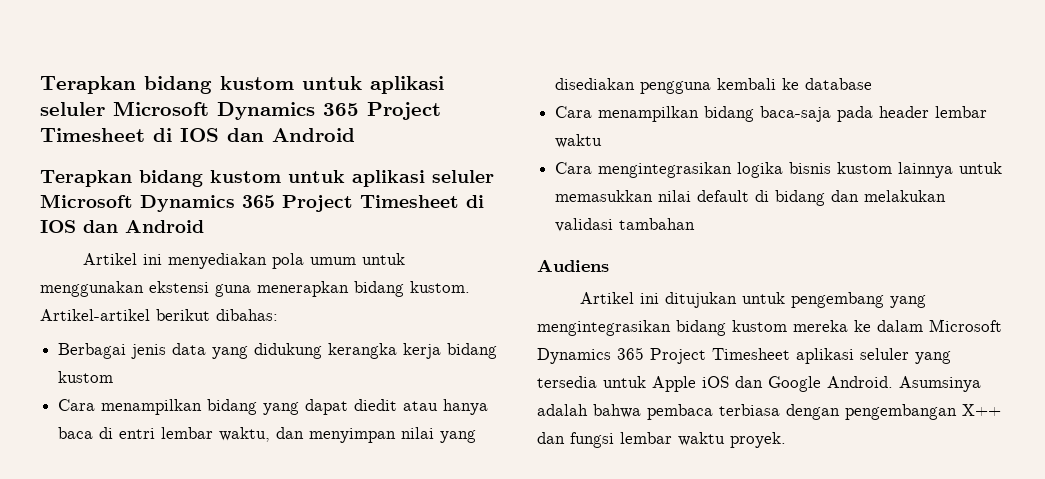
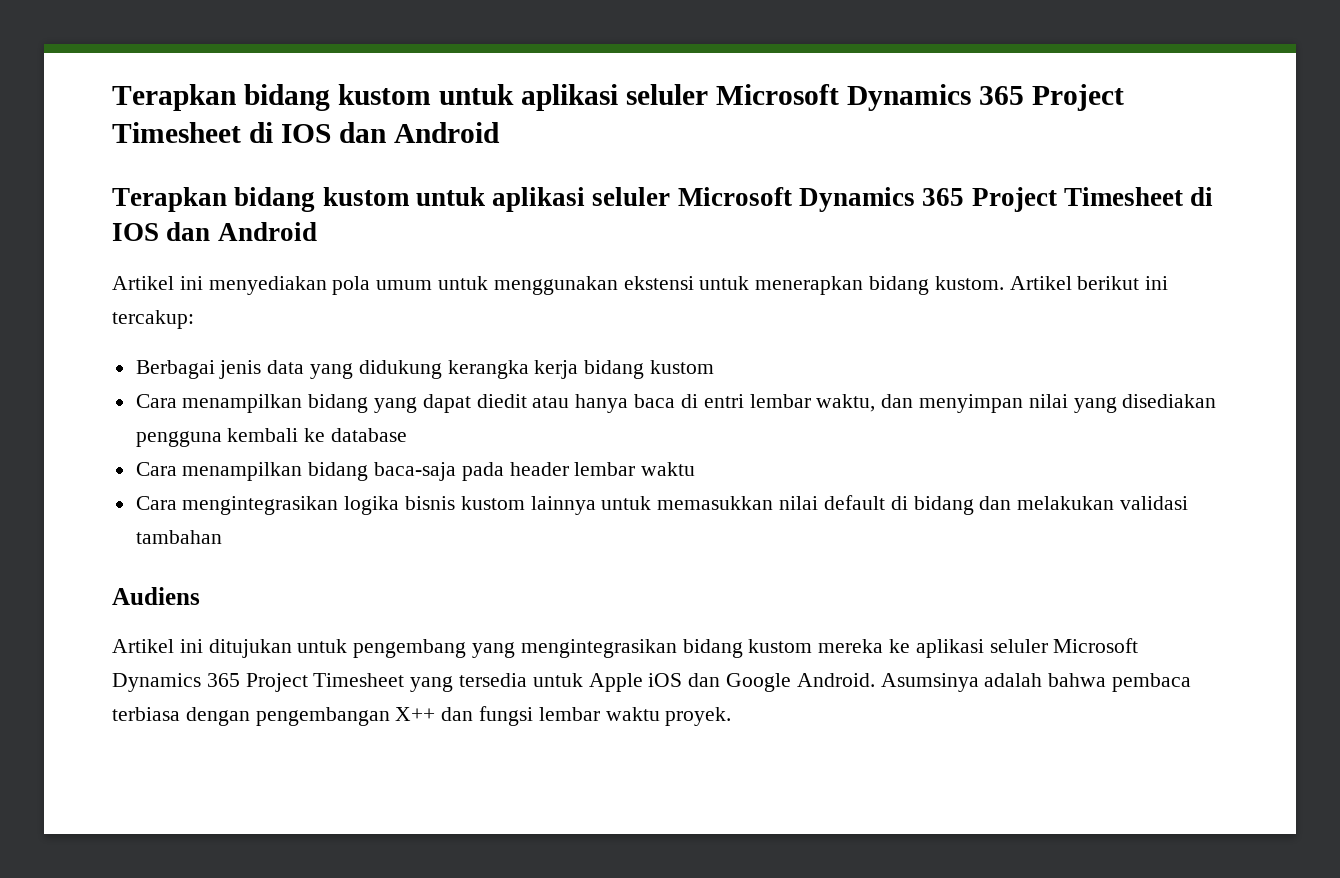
- Artikel ini menyediakan pola umum untuk menggunakan ekstensi guna menerapkan bidang kustom.
+ Artikel ini menyediakan pola umum untuk menggunakan ekstensi untuk menerapkan bidang kustom.
- Artikel-artikel berikut dibahas:
+ Artikel berikut ini tercakup:
- Artikel ini ditujukan untuk pengembang yang mengintegrasikan bidang kustom mereka ke dalam Microsoft Dynamics 365 Project Timesheet aplikasi seluler yang tersedia untuk Apple iOS dan Google Android.
+ Artikel ini ditujukan untuk pengembang yang mengintegrasikan bidang kustom mereka ke aplikasi seluler Microsoft Dynamics 365 Project Timesheet yang tersedia untuk Apple iOS dan Google Android.

